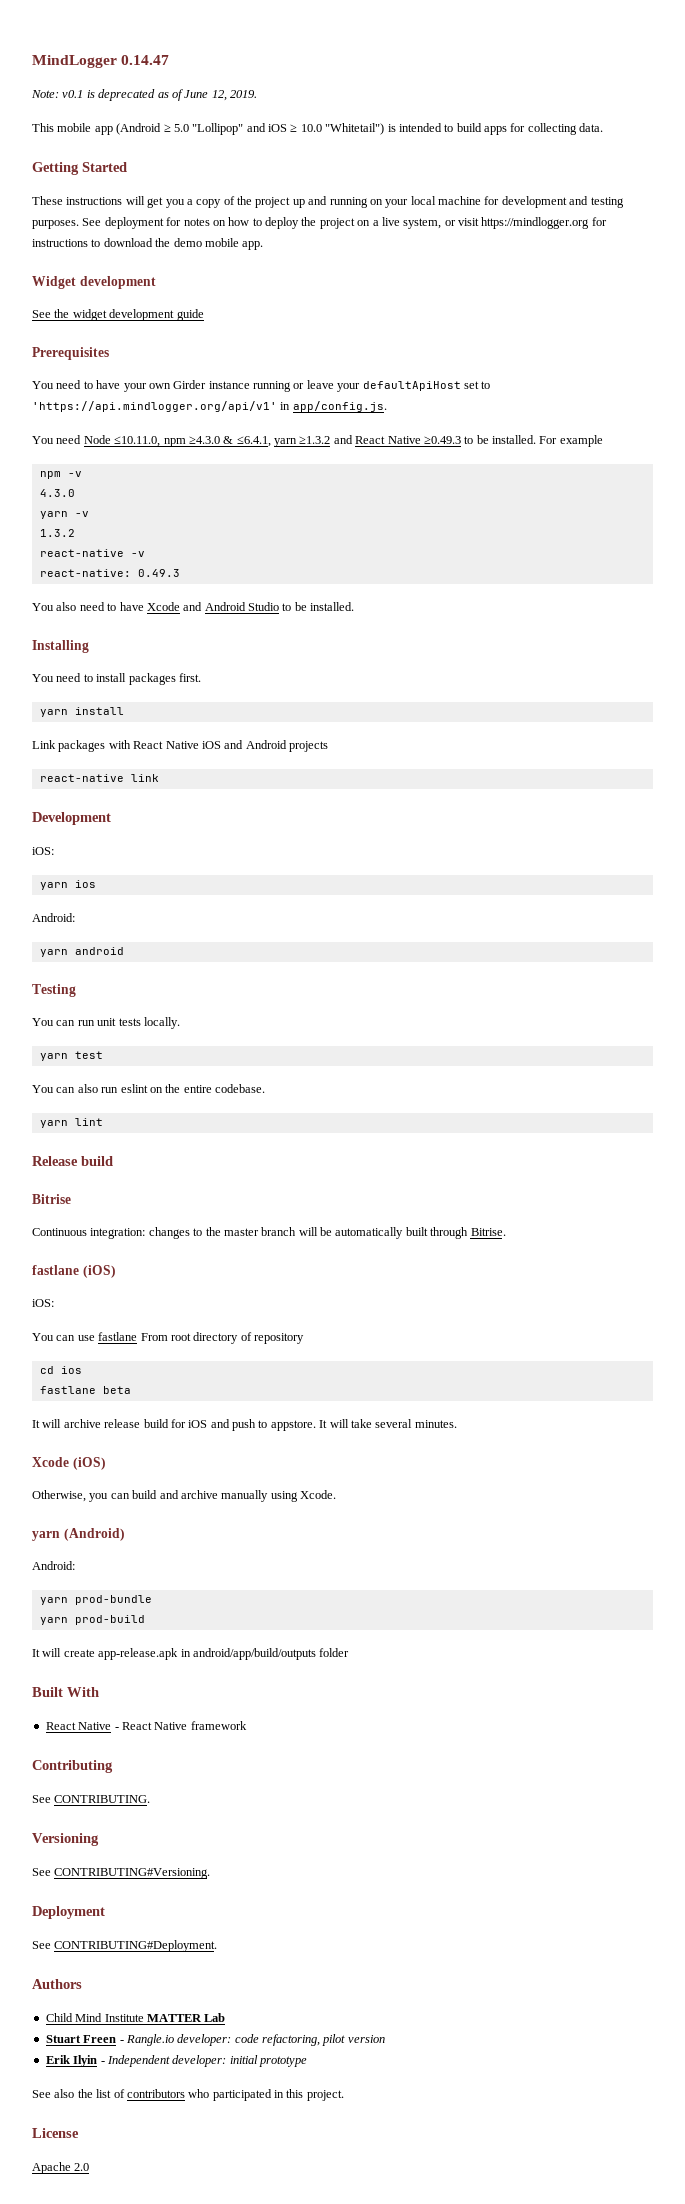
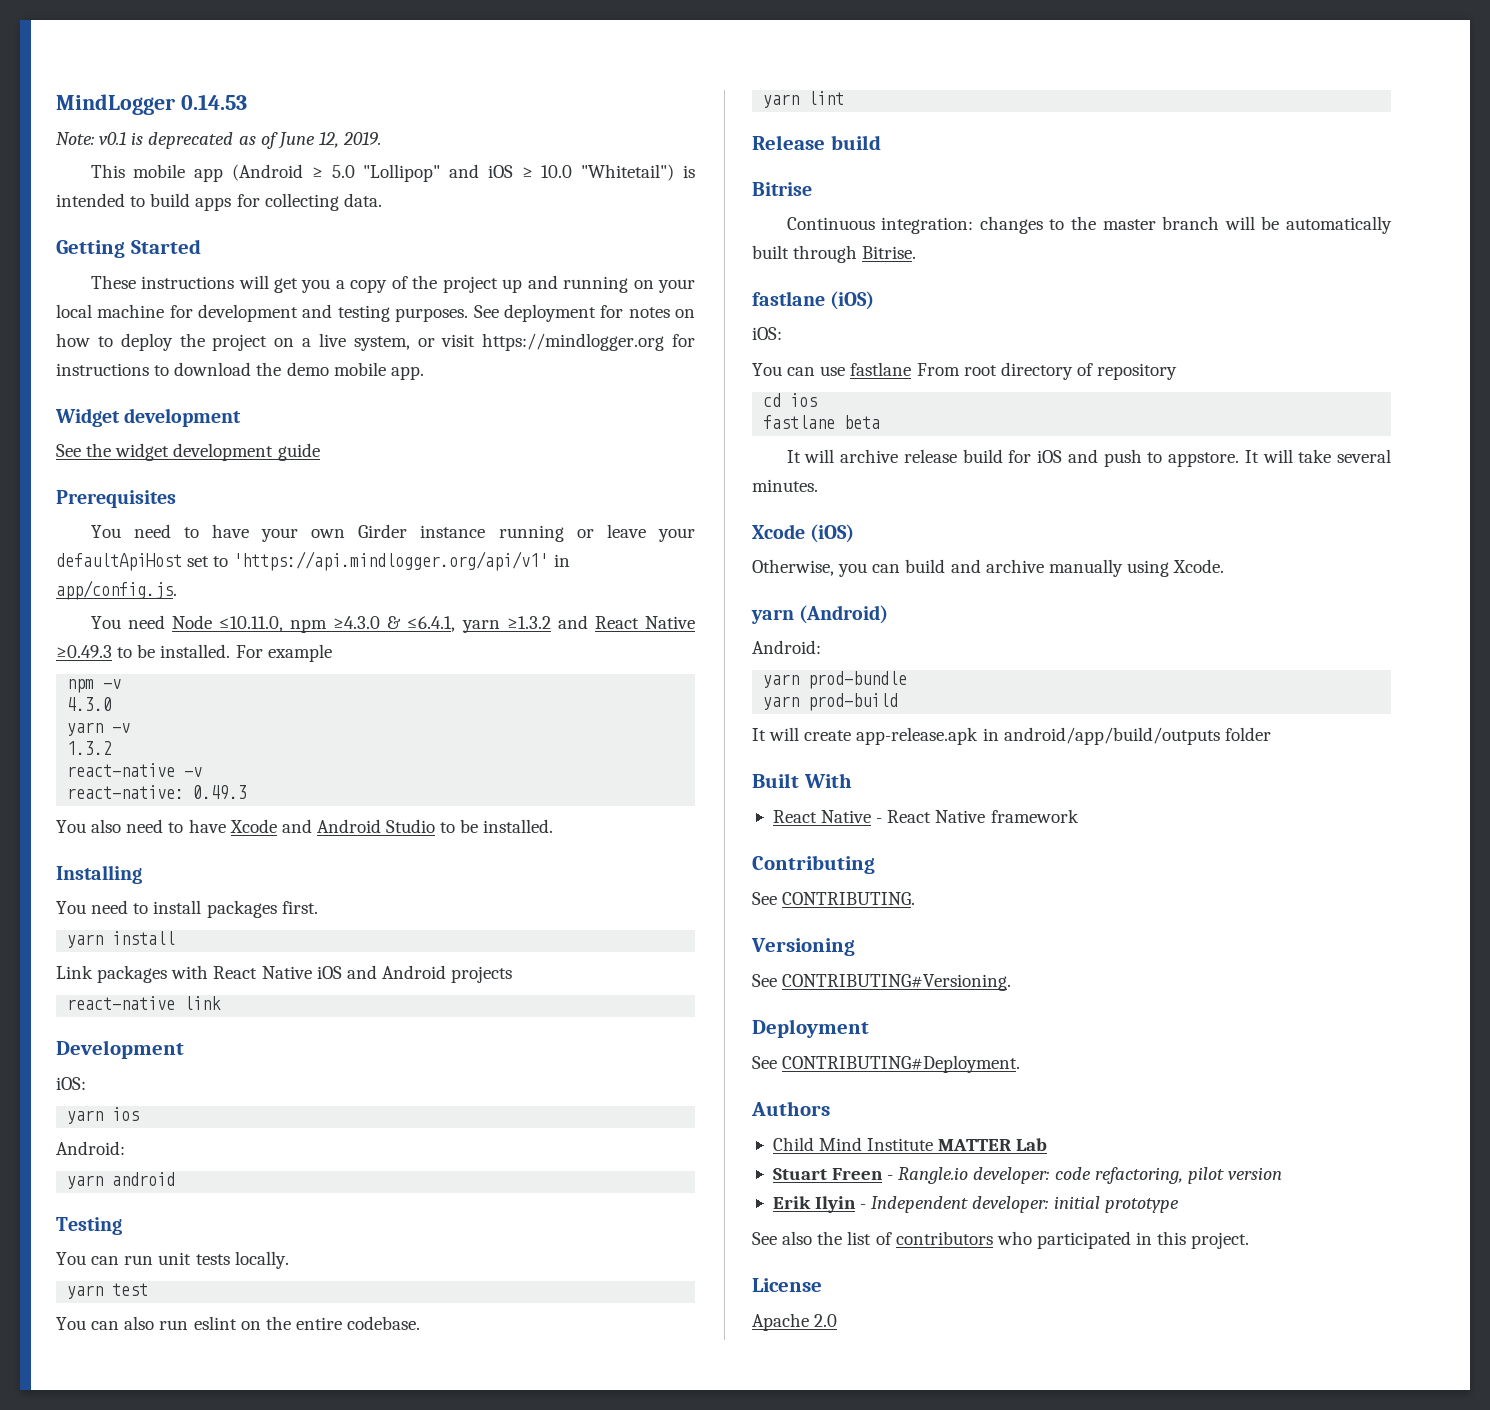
- MindLogger 0.14.47
+ MindLogger 0.14.53

